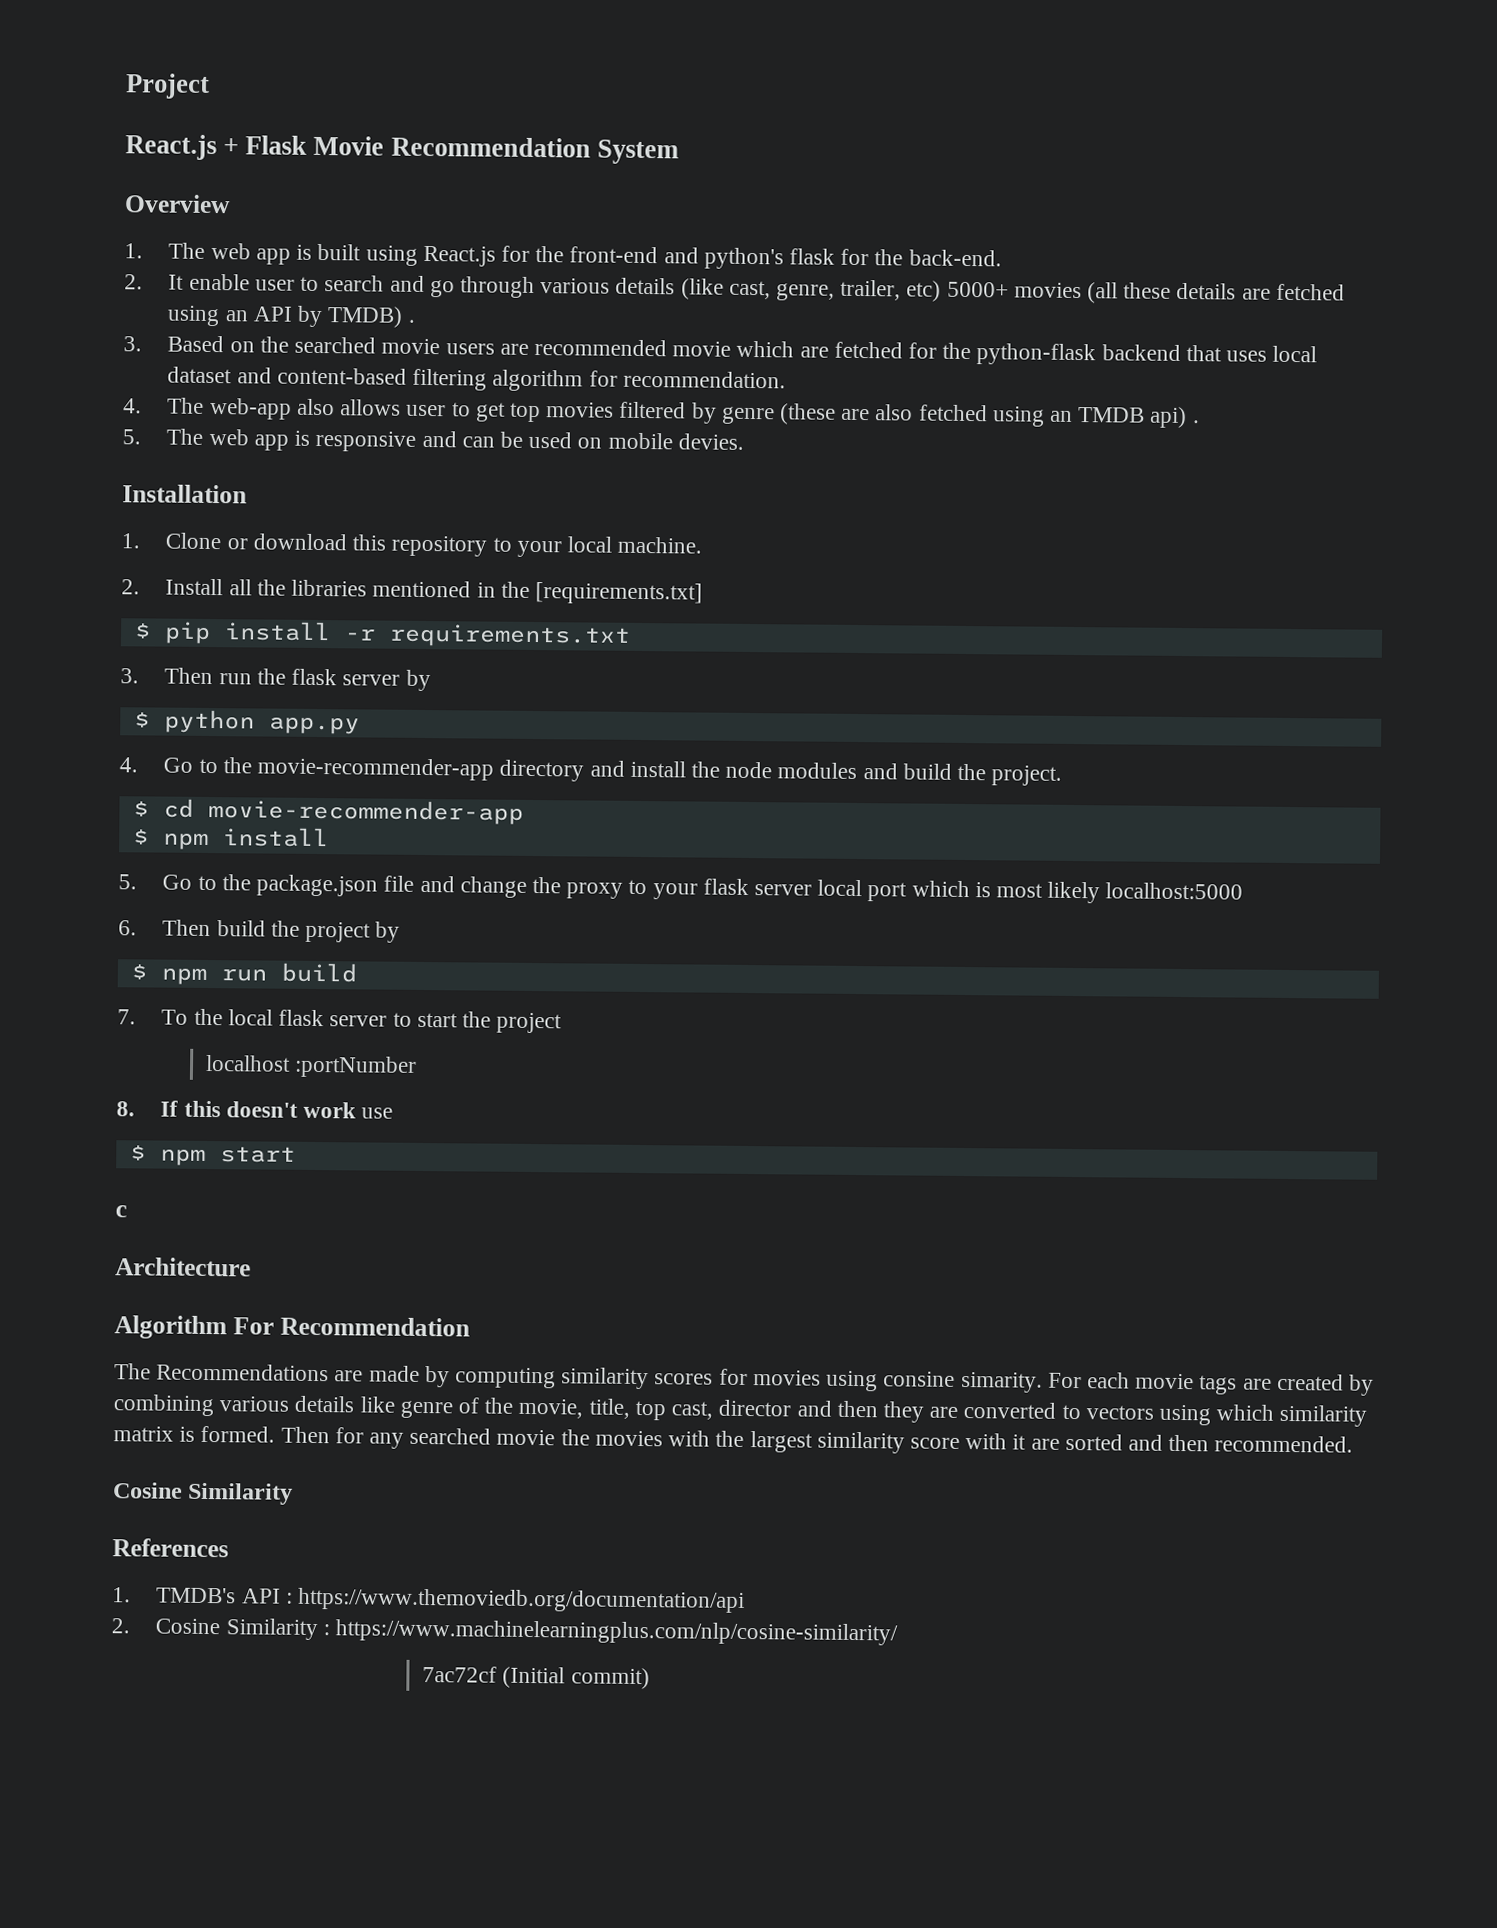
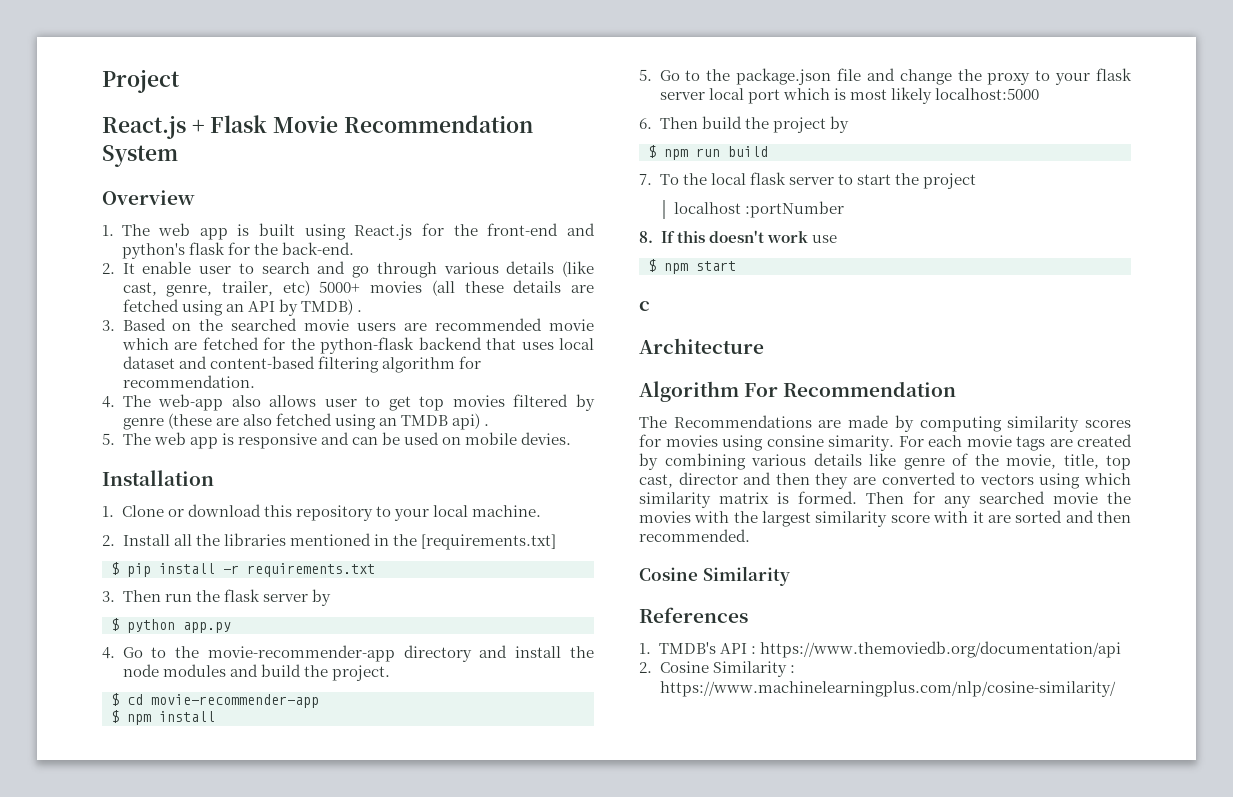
- 7ac72cf (Initial commit)

